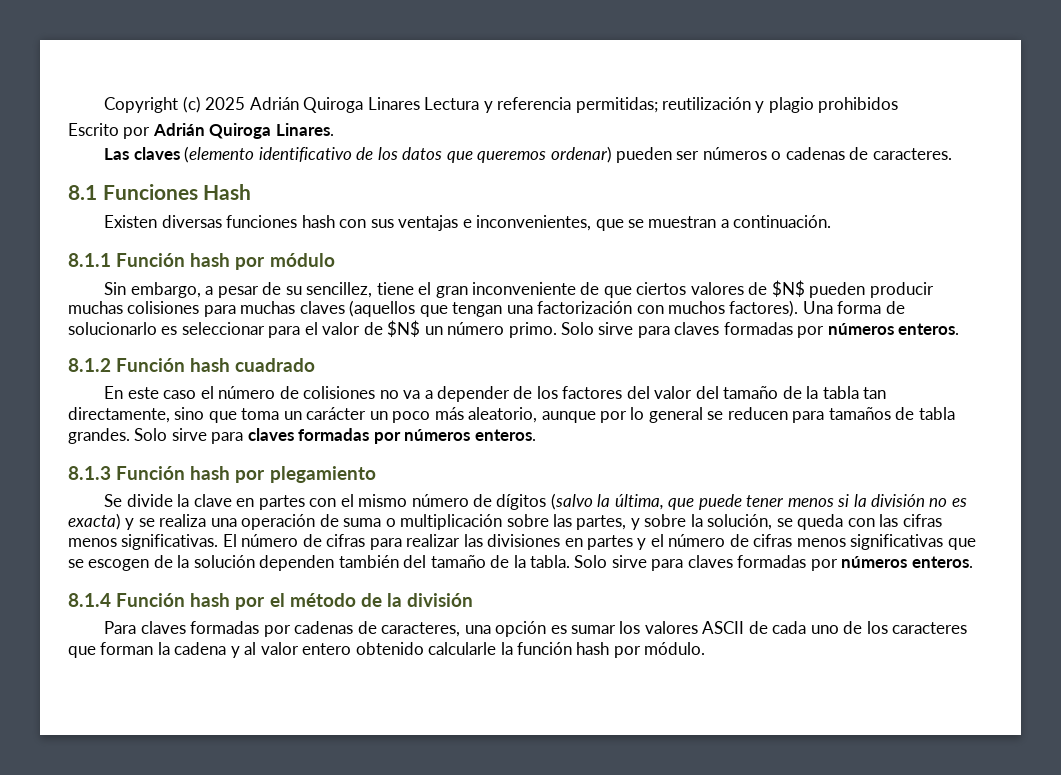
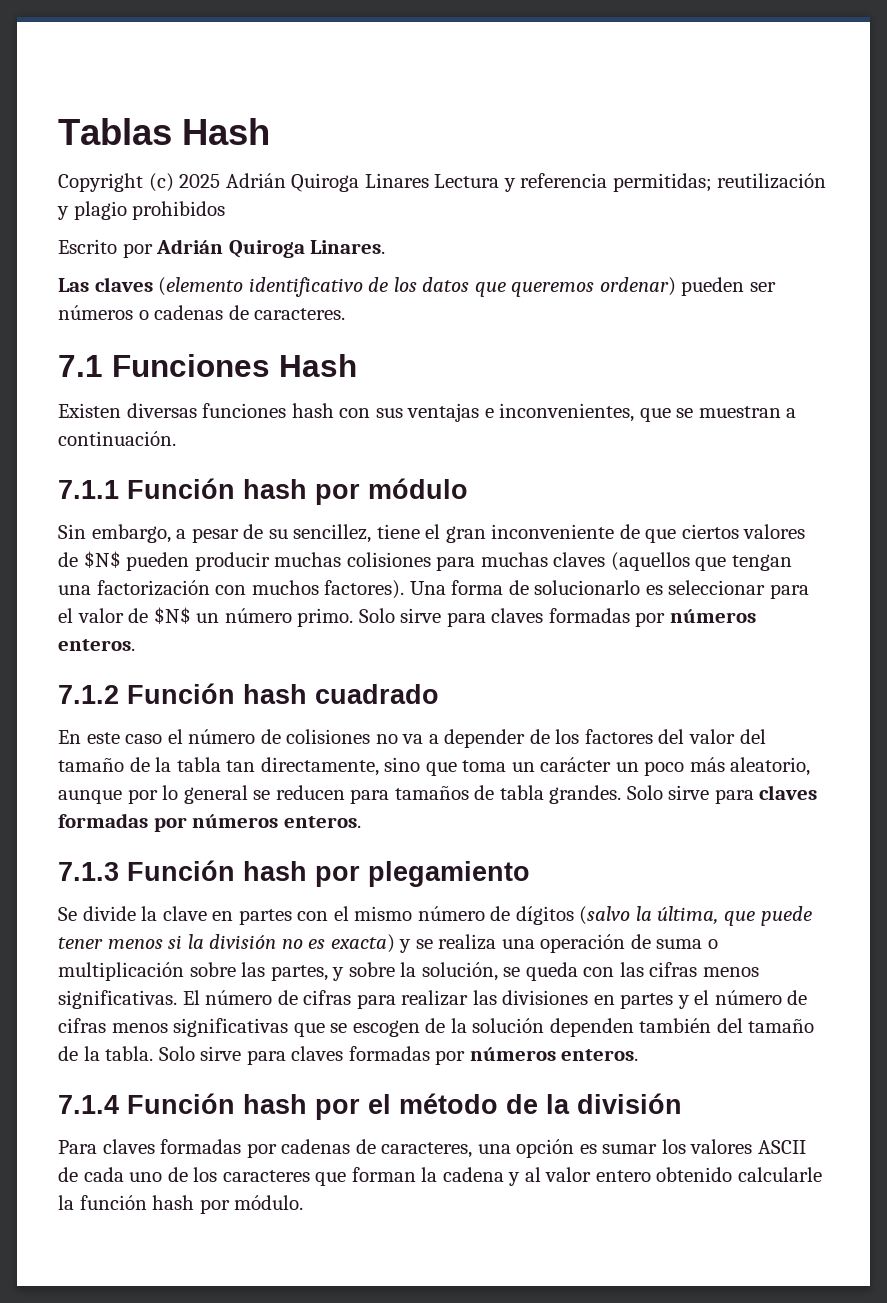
+ Tablas Hash
- 8.1 Funciones Hash
+ 7.1 Funciones Hash
- 8.1.1 Función hash por módulo
+ 7.1.1 Función hash por módulo
- 8.1.2 Función hash cuadrado
+ 7.1.2 Función hash cuadrado
- 8.1.3 Función hash por plegamiento
+ 7.1.3 Función hash por plegamiento
- 8.1.4 Función hash por el método de la división
+ 7.1.4 Función hash por el método de la división

